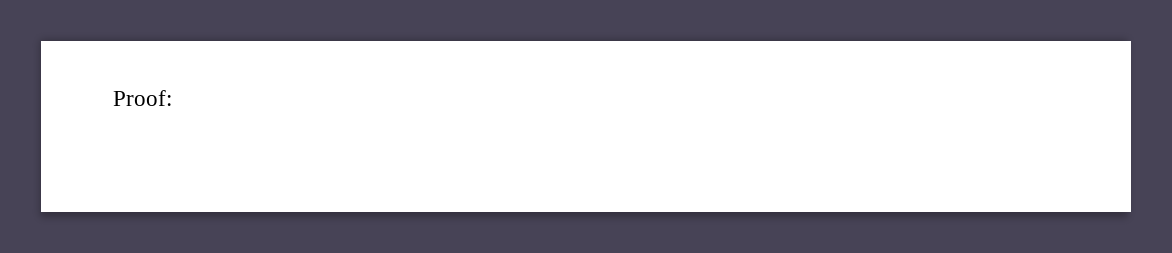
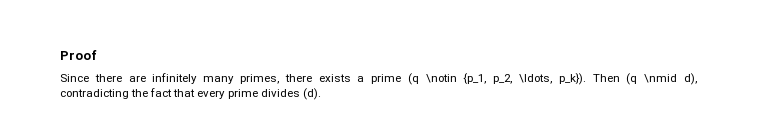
- Proof:
+ Proof
+ Since there are infinitely many primes, there exists a prime (q \notin {p_1, p_2, \ldots, p_k}). Then (q \nmid d), contradicting the fact that every prime divides (d).

